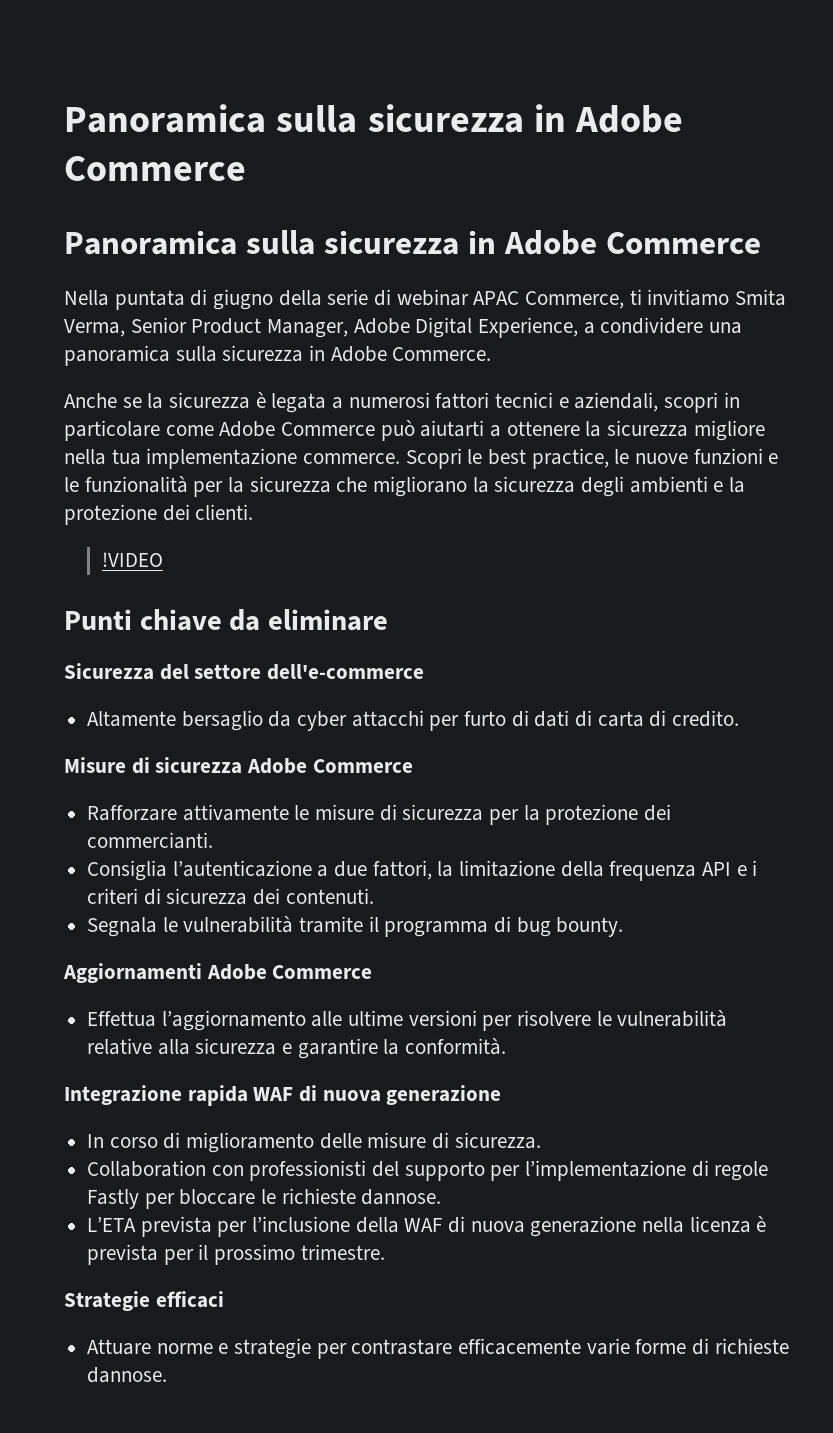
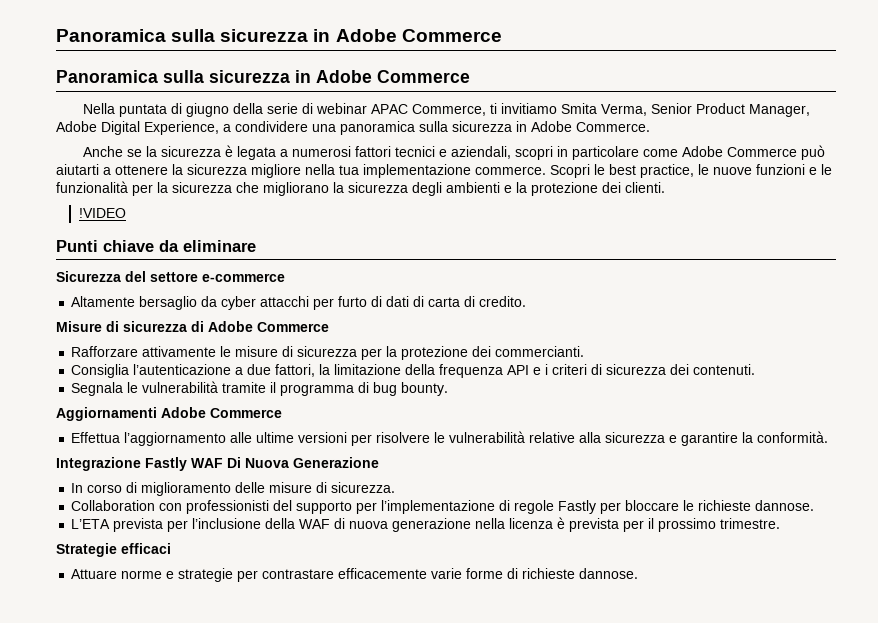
- Sicurezza del settore dell'e-commerce
+ Sicurezza del settore e-commerce
- Misure di sicurezza Adobe Commerce
+ Misure di sicurezza di Adobe Commerce
- Integrazione rapida WAF di nuova generazione
+ Integrazione Fastly WAF Di Nuova Generazione

